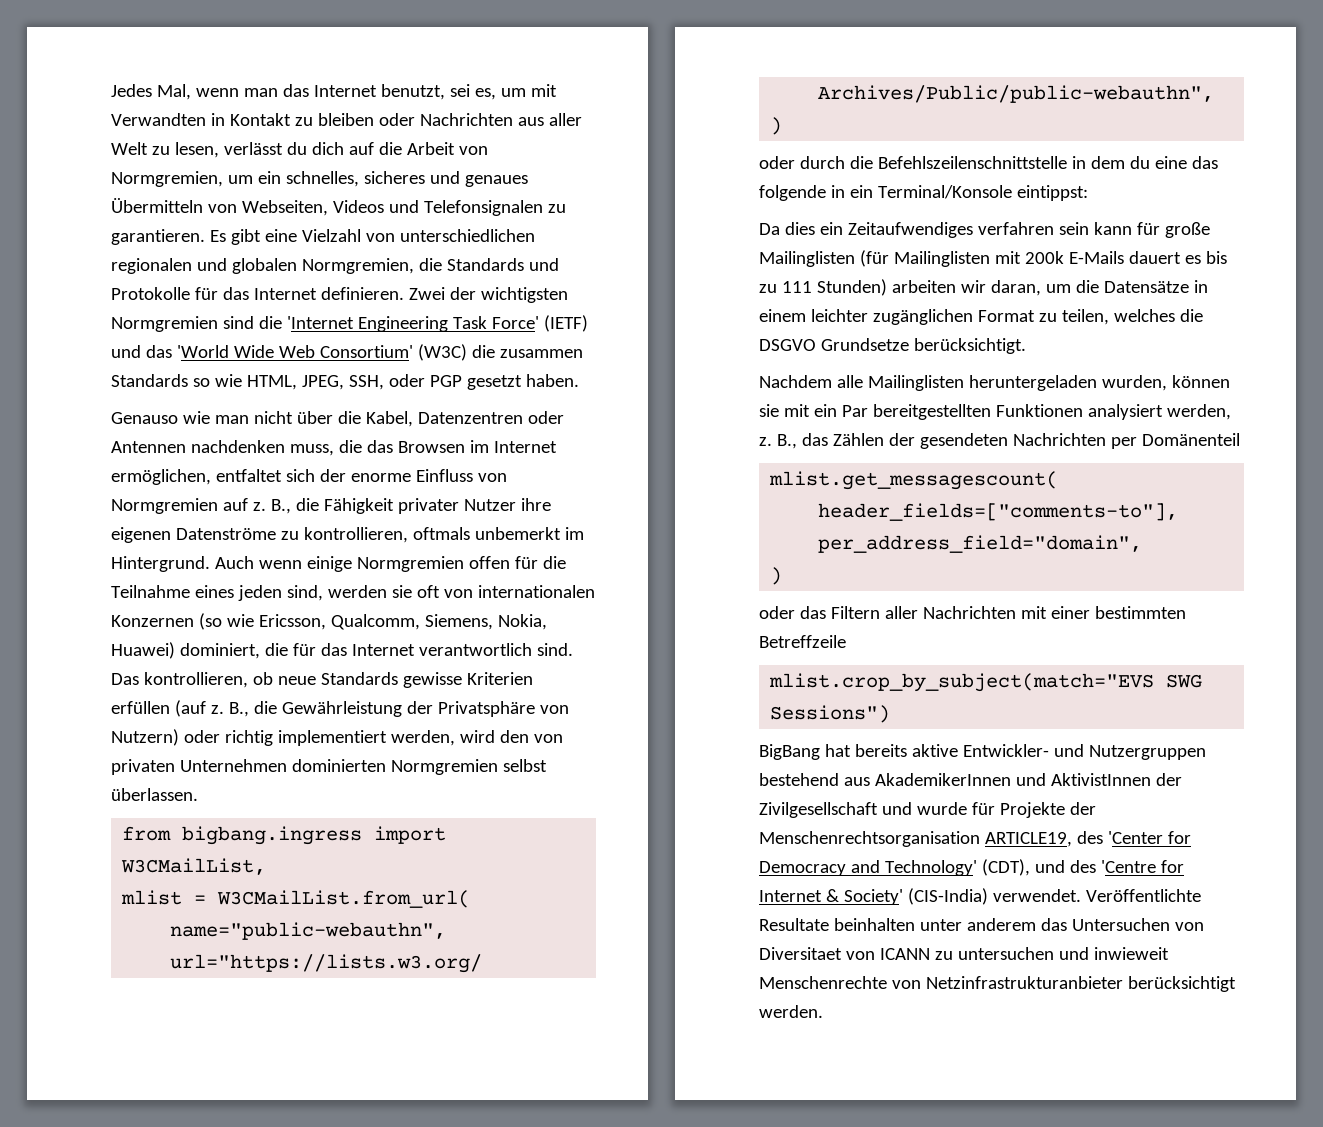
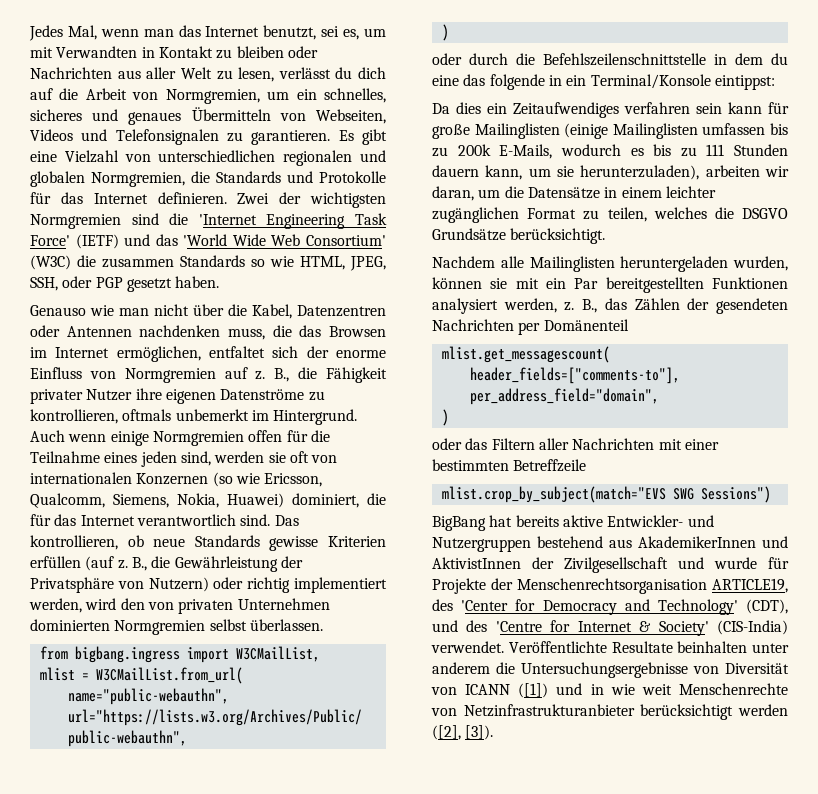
- Da dies ein Zeitaufwendiges verfahren sein kann für große Mailinglisten (für Mailinglisten mit 200k E-Mails dauert es bis zu 111 Stunden) arbeiten wir daran, um die Datensätze in einem leichter zugänglichen Format zu teilen, welches die DSGVO Grundsetze berücksichtigt.
+ Da dies ein Zeitaufwendiges verfahren sein kann für große Mailinglisten (einige Mailinglisten umfassen bis zu 200k E-Mails, wodurch es bis zu 111 Stunden dauern kann, um sie herunterzuladen), arbeiten wir daran, um die Datensätze in einem leichter zugänglichen Format zu teilen, welches die DSGVO Grundsätze berücksichtigt.
- Veröffentlichte Resultate beinhalten unter anderem das Untersuchen von Diversitaet von ICANN zu untersuchen und inwieweit Menschenrechte von Netzinfrastrukturanbieter berücksichtigt werden.
+ Veröffentlichte Resultate beinhalten unter anderem die Untersuchungsergebnisse von Diversität von ICANN ([1]) und in wie weit Menschenrechte von Netzinfrastrukturanbieter berücksichtigt werden ([2], [3]).

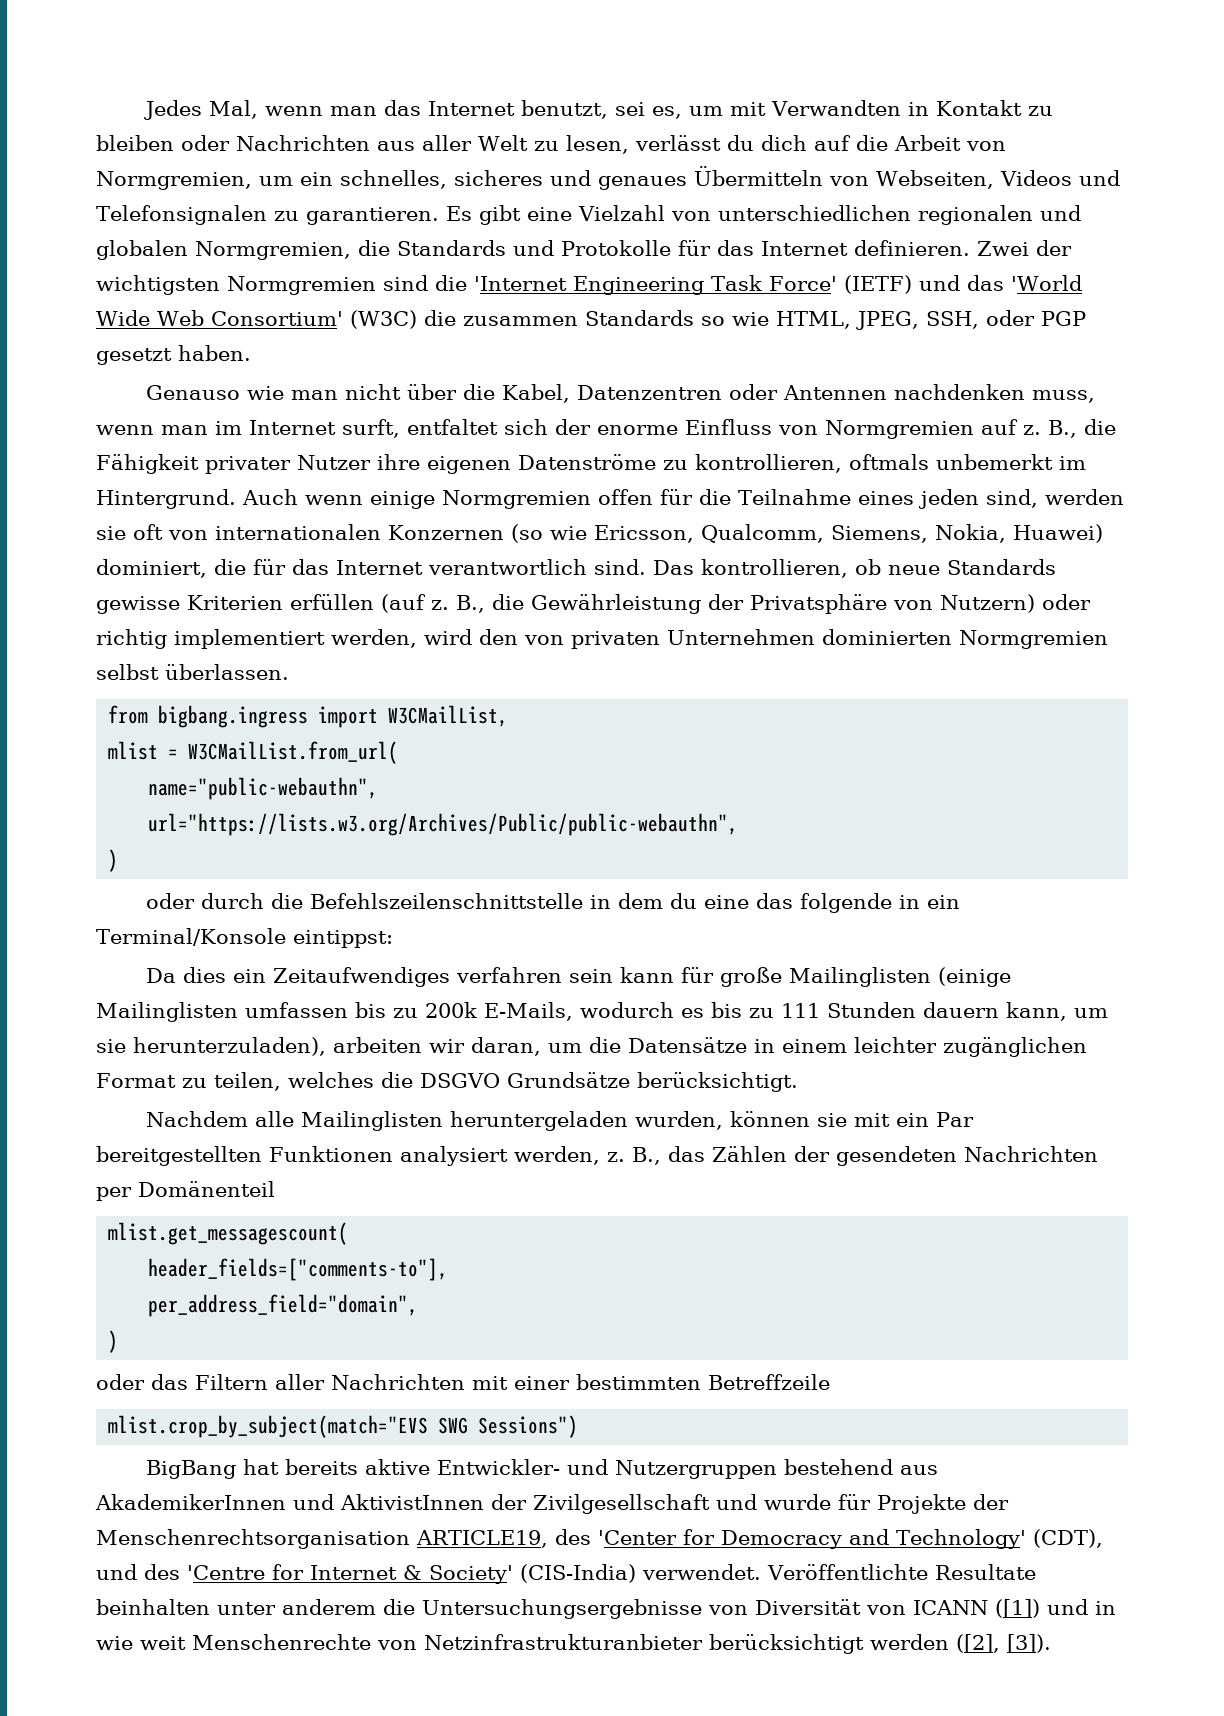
- Genauso wie man nicht über die Kabel, Datenzentren oder Antennen nachdenken muss, die das Browsen im Internet ermöglichen, entfaltet sich der enorme Einfluss von Normgremien auf z.
+ Genauso wie man nicht über die Kabel, Datenzentren oder Antennen nachdenken muss, wenn man im Internet surft, entfaltet sich der enorme Einfluss von Normgremien auf z.

